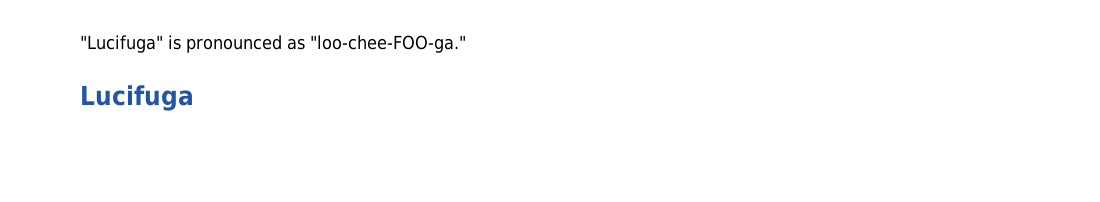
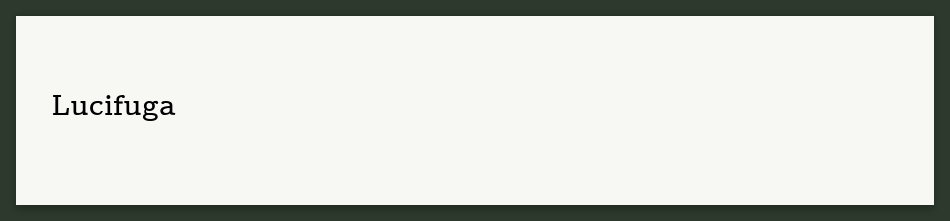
- "Lucifuga" is pronounced as "loo-chee-FOO-ga."

